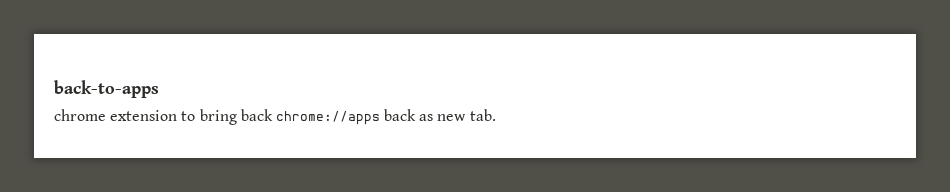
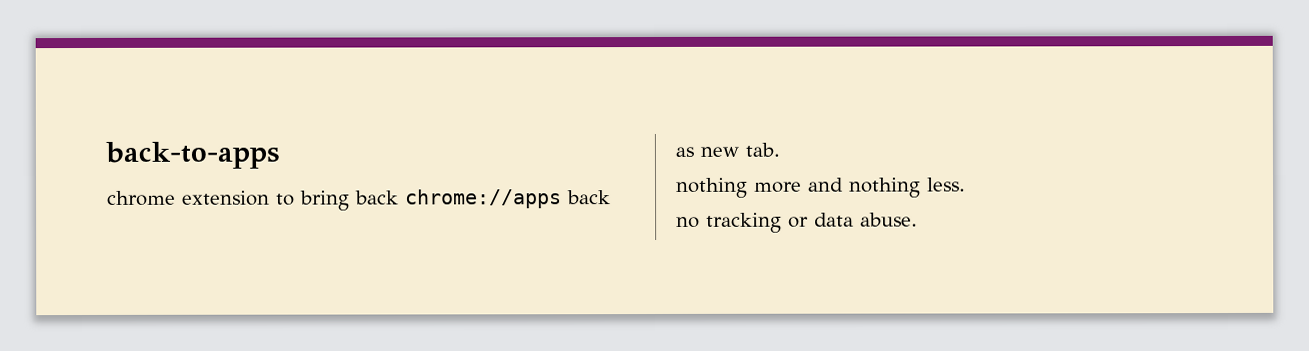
+ nothing more and nothing less.
+ no tracking or data abuse.

